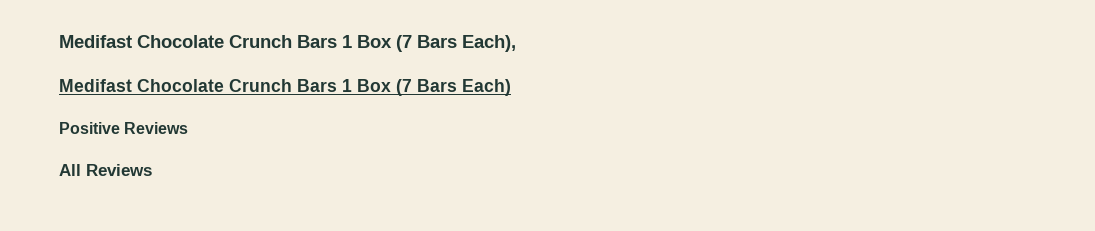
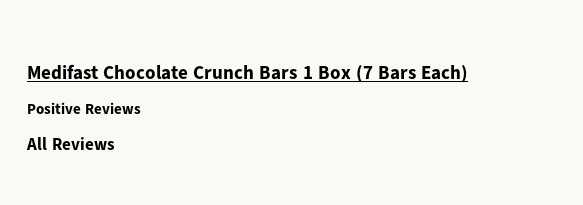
- Medifast Chocolate Crunch Bars 1 Box (7 Bars Each),

